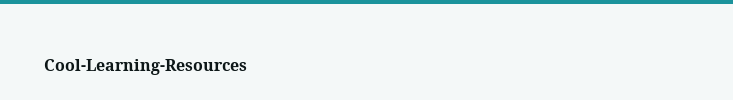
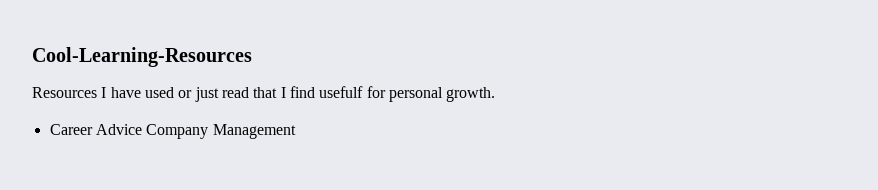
+ Resources I have used or just read that I find usefulf for personal growth.
+ Career Advice Company Management

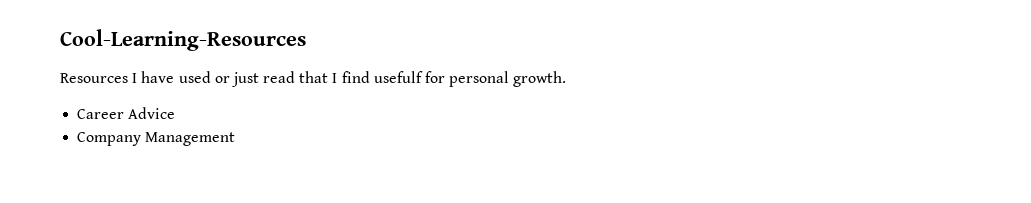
- Career Advice Company Management
+ Career Advice
+ Company Management

